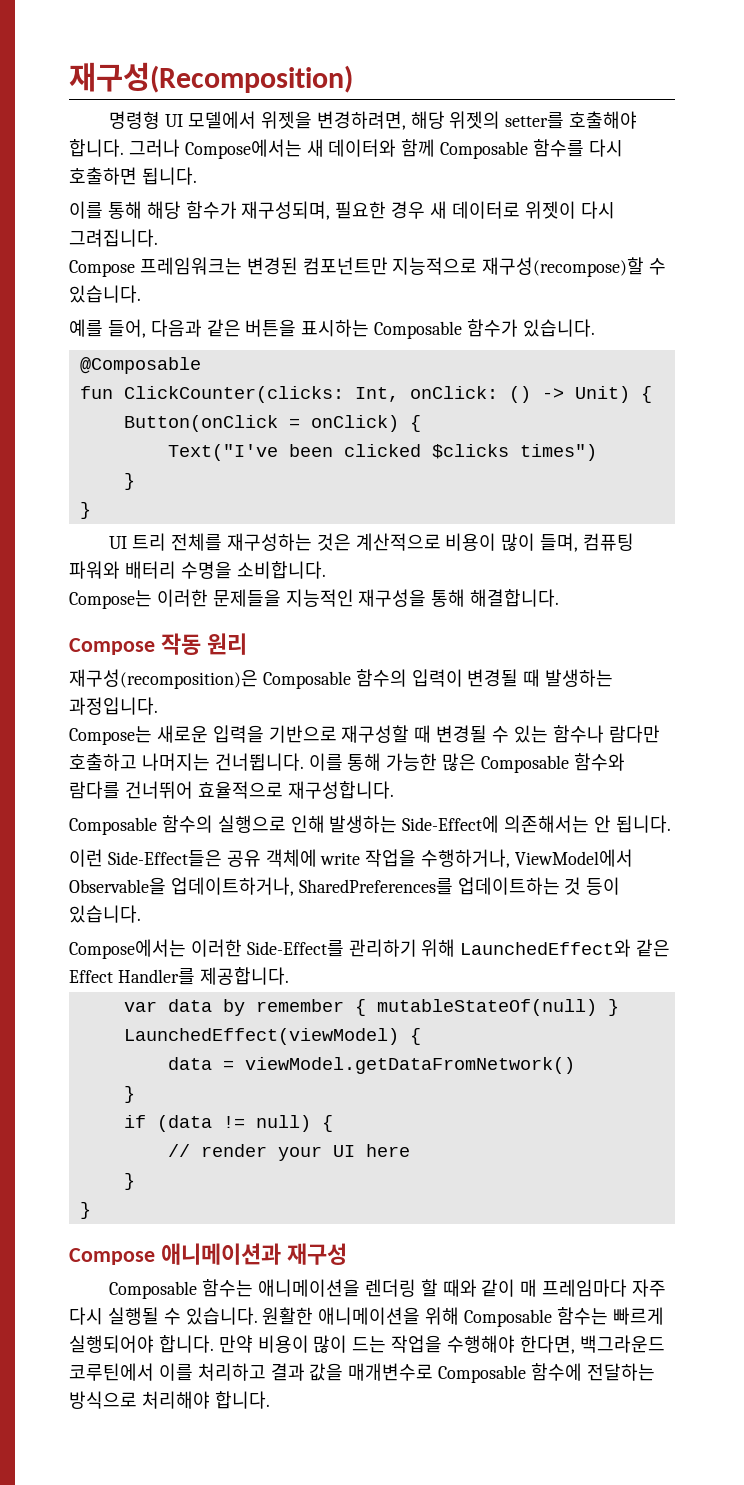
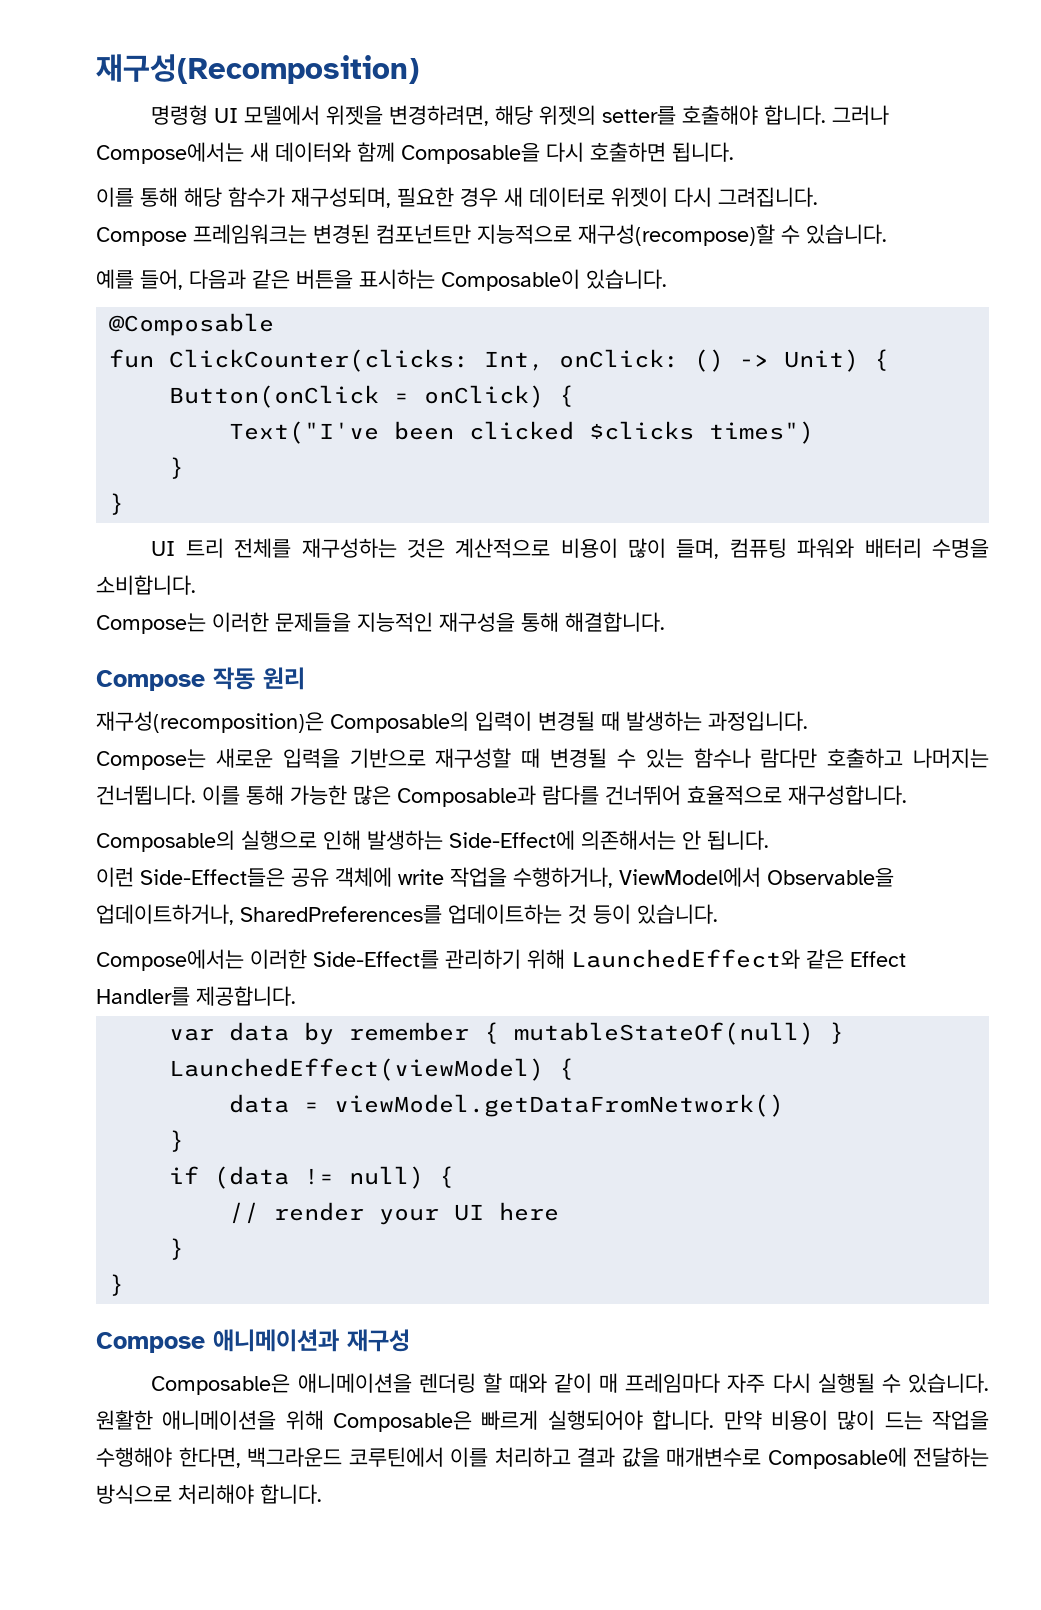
- 그러나 Compose에서는 새 데이터와 함께 Composable 함수를 다시 호출하면 됩니다.
+ 그러나 Compose에서는 새 데이터와 함께 Composable을 다시 호출하면 됩니다.
- 예를 들어, 다음과 같은 버튼을 표시하는 Composable 함수가 있습니다.
+ 예를 들어, 다음과 같은 버튼을 표시하는 Composable이 있습니다.
- 재구성(recomposition)은 Composable 함수의 입력이 변경될 때 발생하는 과정입니다.
+ 재구성(recomposition)은 Composable의 입력이 변경될 때 발생하는 과정입니다.
- 이를 통해 가능한 많은 Composable 함수와 람다를 건너뛰어 효율적으로 재구성합니다.
+ 이를 통해 가능한 많은 Composable과 람다를 건너뛰어 효율적으로 재구성합니다.
- Composable 함수의 실행으로 인해 발생하는 Side-Effect에 의존해서는 안 됩니다.
+ Composable의 실행으로 인해 발생하는 Side-Effect에 의존해서는 안 됩니다.
- Composable 함수는 애니메이션을 렌더링 할 때와 같이 매 프레임마다 자주 다시 실행될 수 있습니다.
+ Composable은 애니메이션을 렌더링 할 때와 같이 매 프레임마다 자주 다시 실행될 수 있습니다.
- 원활한 애니메이션을 위해 Composable 함수는 빠르게 실행되어야 합니다.
+ 원활한 애니메이션을 위해 Composable은 빠르게 실행되어야 합니다.
- 만약 비용이 많이 드는 작업을 수행해야 한다면, 백그라운드 코루틴에서 이를 처리하고 결과 값을 매개변수로 Composable 함수에 전달하는 방식으로 처리해야 합니다.
+ 만약 비용이 많이 드는 작업을 수행해야 한다면, 백그라운드 코루틴에서 이를 처리하고 결과 값을 매개변수로 Composable에 전달하는 방식으로 처리해야 합니다.

